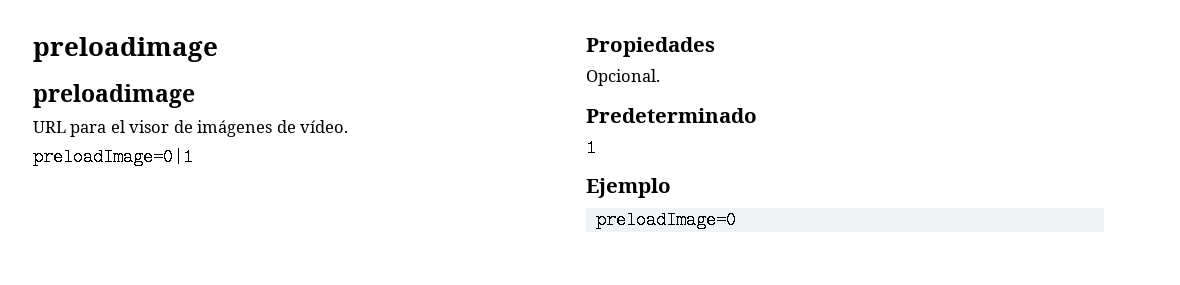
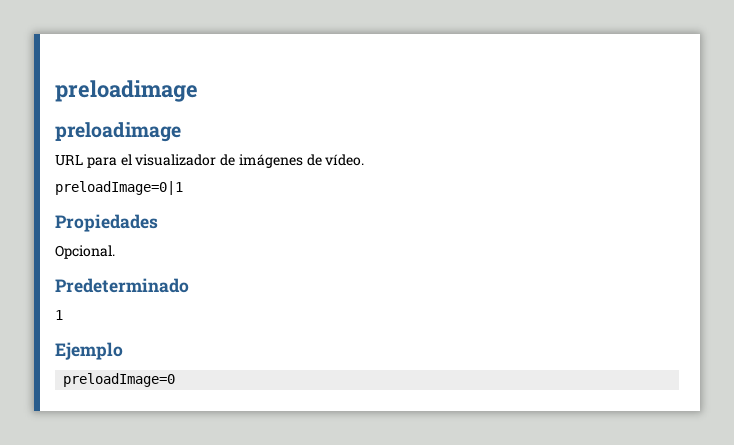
- URL para el visor de imágenes de vídeo.
+ URL para el visualizador de imágenes de vídeo.

